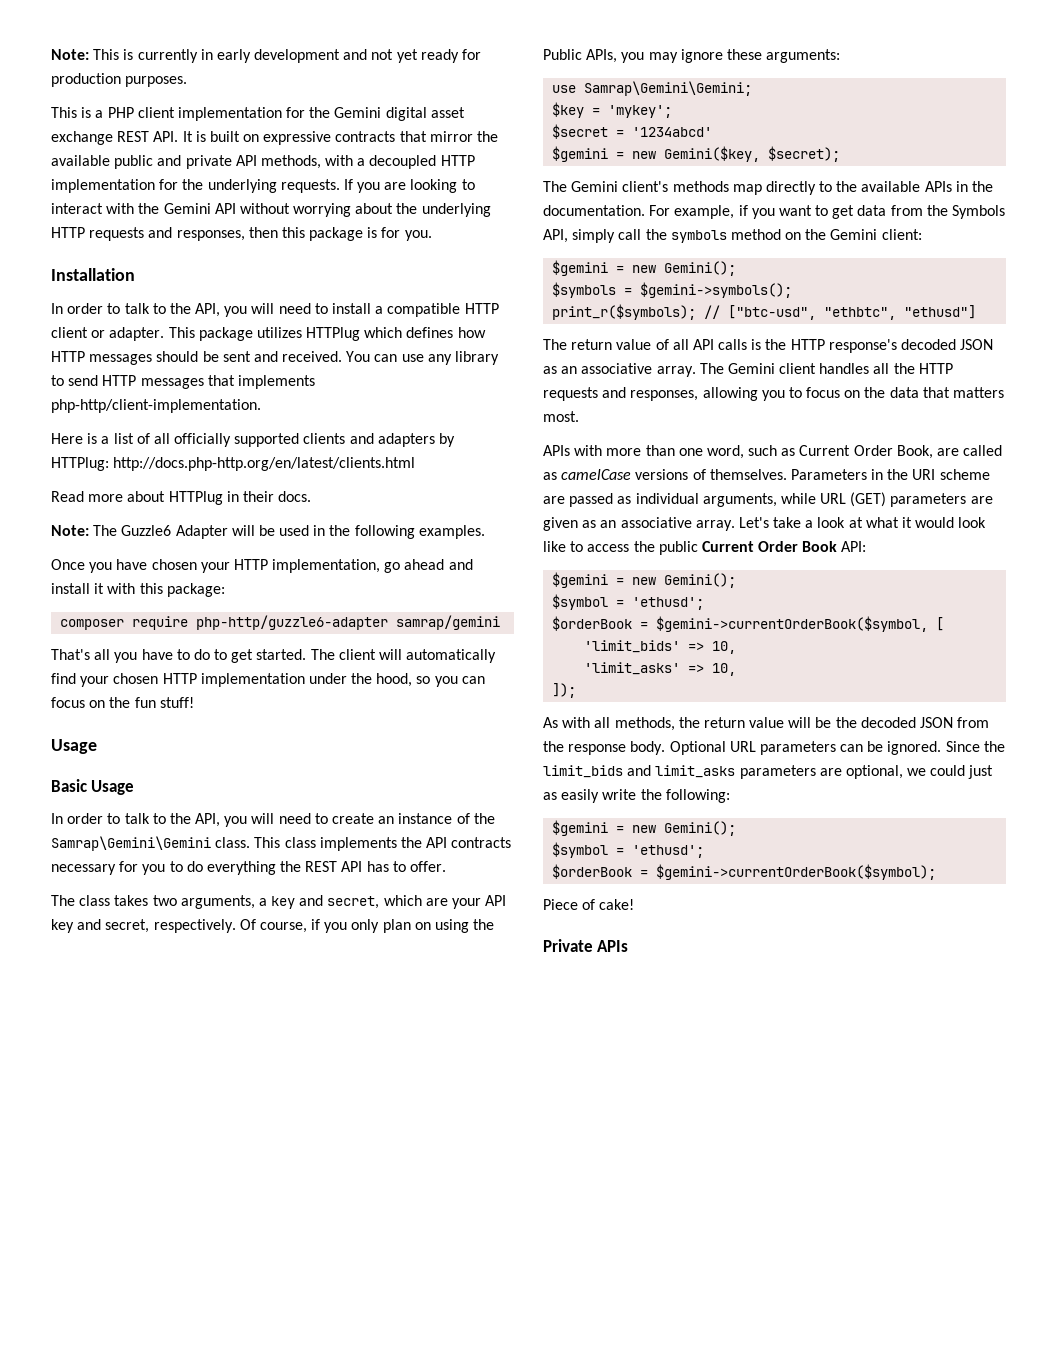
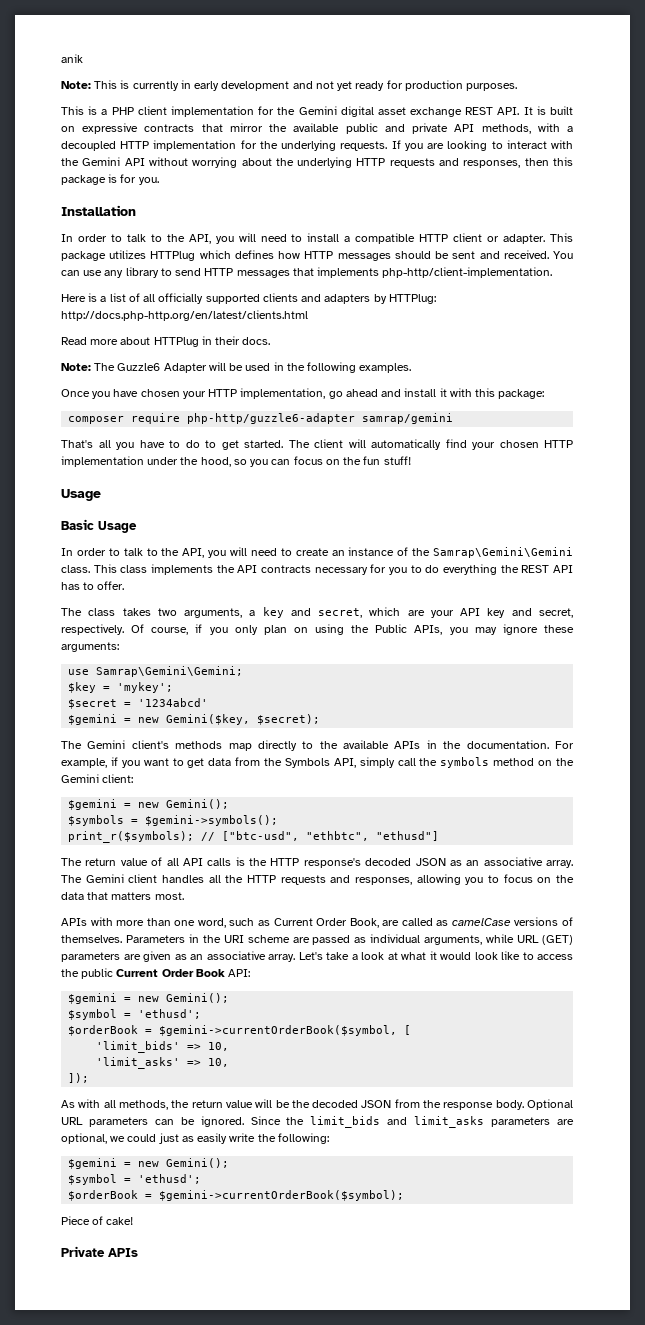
+ anik

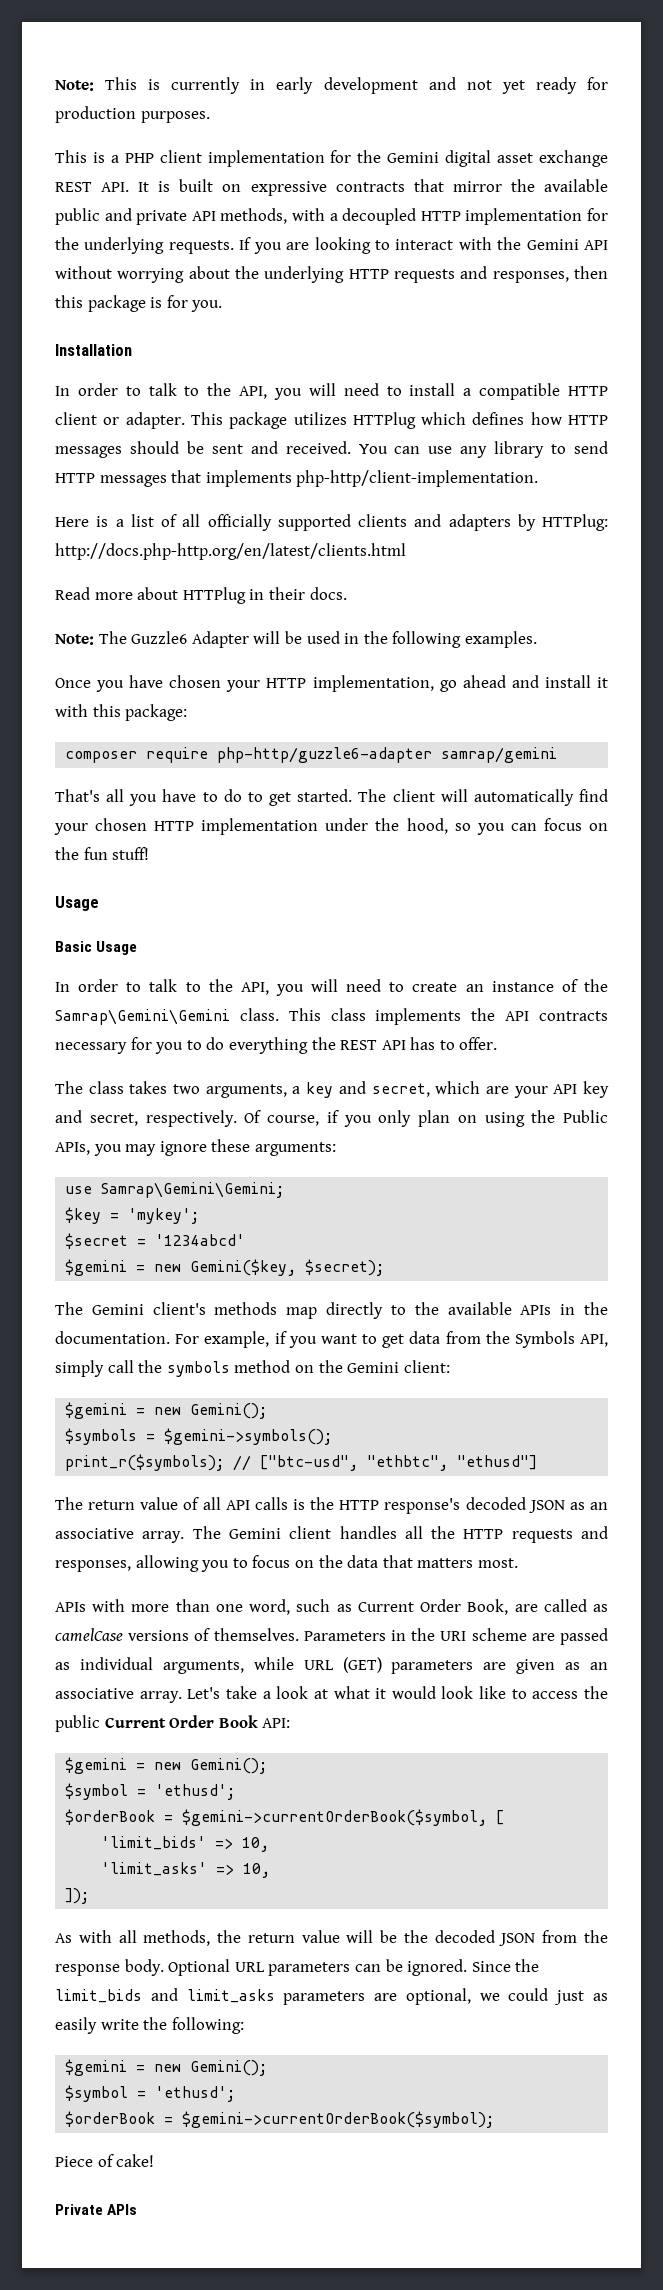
- anik

